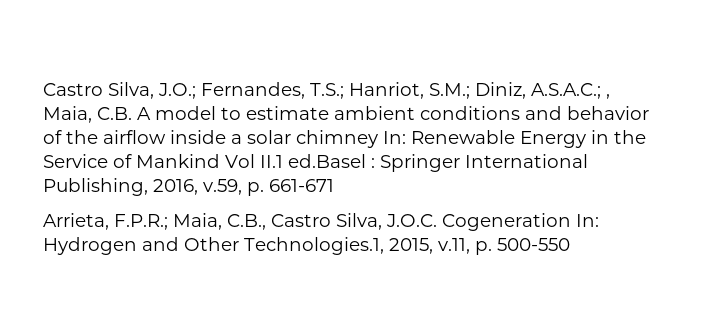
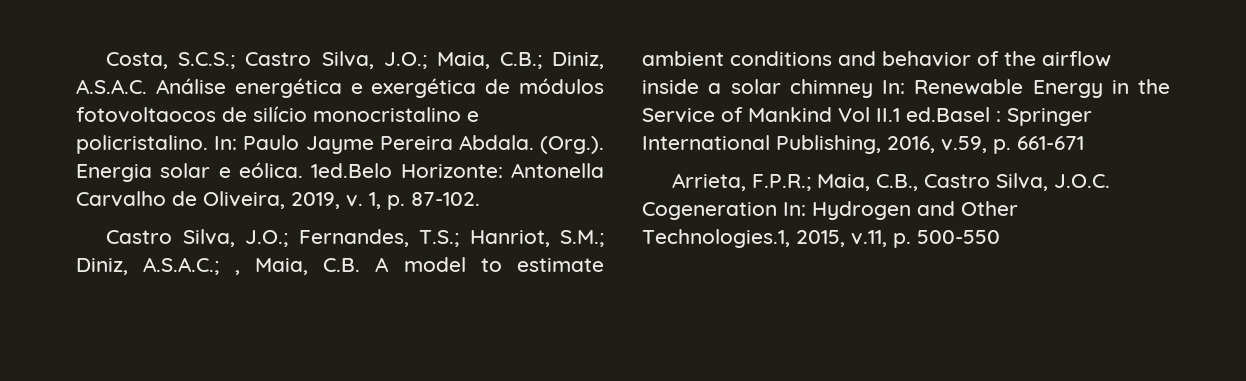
+ Costa, S.C.S.; Castro Silva, J.O.; Maia, C.B.; Diniz, A.S.A.C. Análise energética e exergética de módulos fotovoltaocos de silício monocristalino e policristalino. In: Paulo Jayme Pereira Abdala. (Org.). Energia solar e eólica. 1ed.Belo Horizonte: Antonella Carvalho de Oliveira, 2019, v. 1, p. 87-102.

